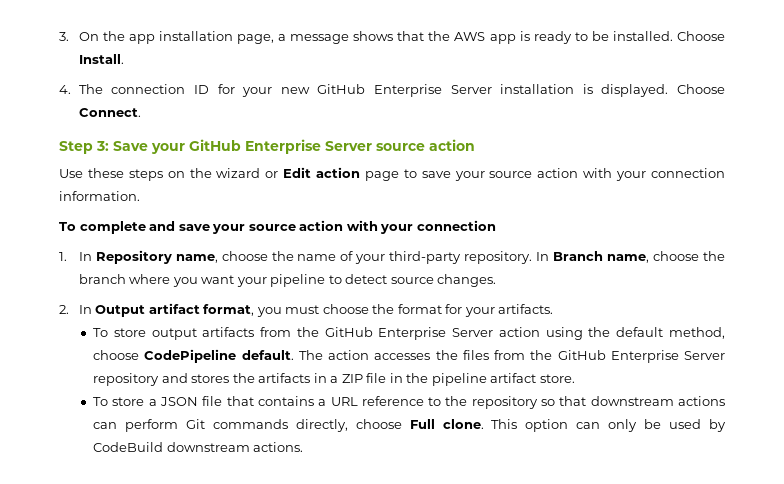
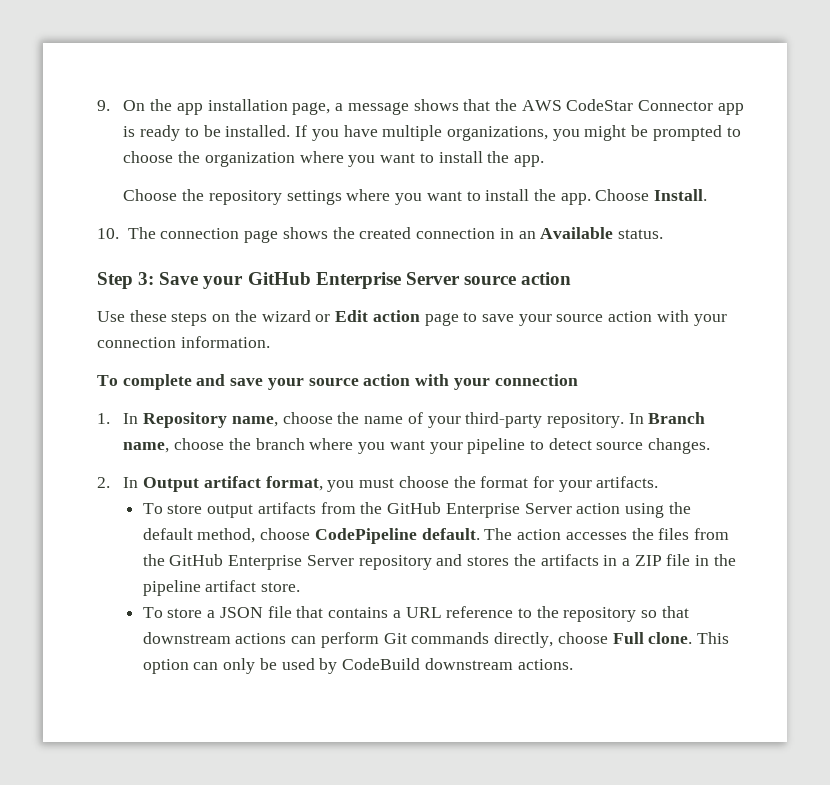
- 3. On the app installation page, a message shows that the AWS app is ready to be installed.
+ 9. On the app installation page, a message shows that the AWS CodeStar Connector app is ready to be installed.
+ If you have multiple organizations, you might be prompted to choose the organization where you want to install the app.
+ Choose the repository settings where you want to install the app.
- 4. The connection ID for your new GitHub Enterprise Server installation is displayed. Choose Connect.
+ 10. The connection page shows the created connection in an Available status.

